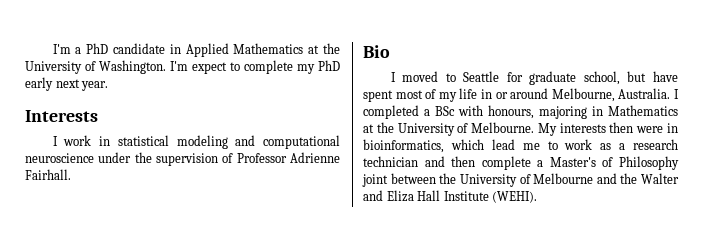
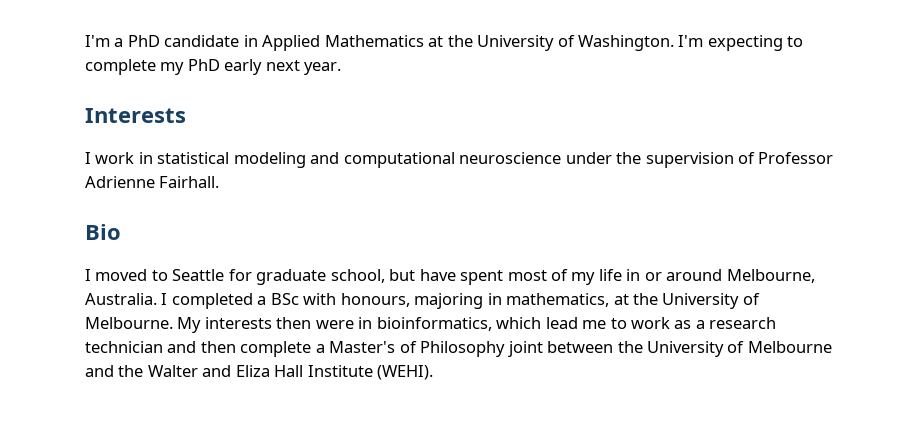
- I'm expect to complete my PhD early next year.
+ I'm expecting to complete my PhD early next year.
- I completed a BSc with honours, majoring in Mathematics at the University of Melbourne.
+ I completed a BSc with honours, majoring in mathematics, at the University of Melbourne.

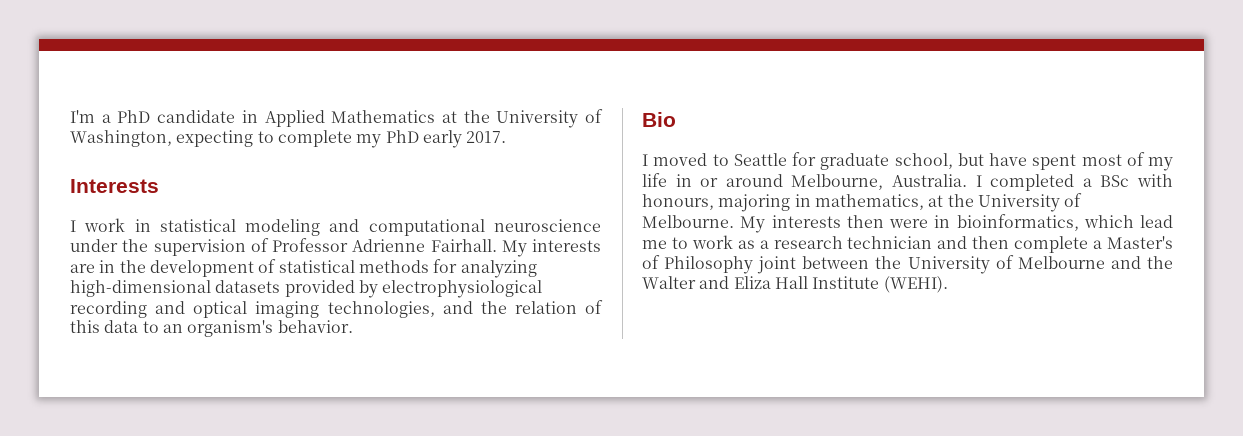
- I'm a PhD candidate in Applied Mathematics at the University of Washington. I'm expecting to complete my PhD early next year.
+ I'm a PhD candidate in Applied Mathematics at the University of Washington, expecting to complete my PhD early 2017.
+ My interests are in the development of statistical methods for analyzing high-dimensional datasets provided by electrophysiological recording and optical imaging technologies, and the relation of this data to an organism's behavior.

